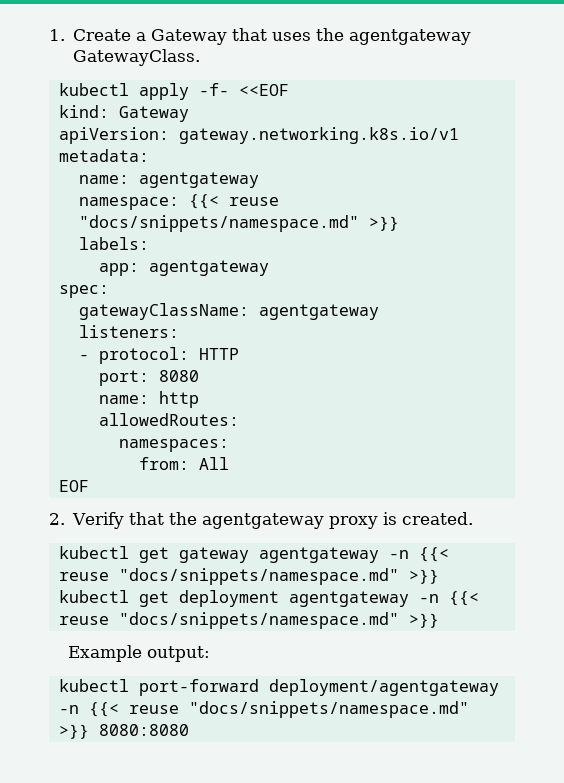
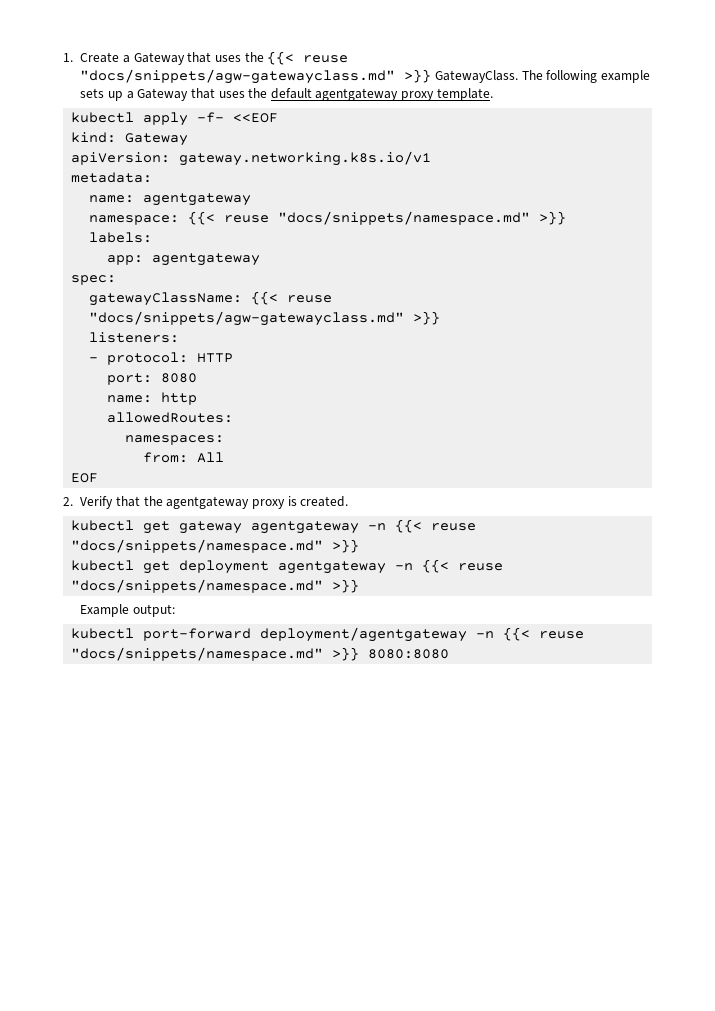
- 1. Create a Gateway that uses the agentgateway GatewayClass.
+ 1. Create a Gateway that uses the {{< reuse "docs/snippets/agw-gatewayclass.md" >}} GatewayClass. The following example sets up a Gateway that uses the default agentgateway proxy template.
- gatewayClassName: agentgateway
+ gatewayClassName: {{< reuse "docs/snippets/agw-gatewayclass.md" >}}

